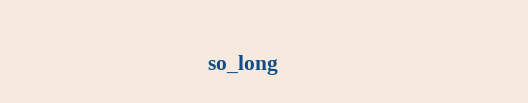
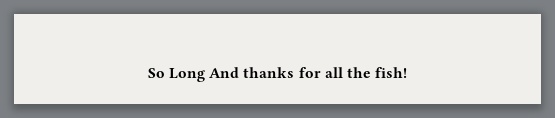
- so_long
+ So Long And thanks for all the fish!

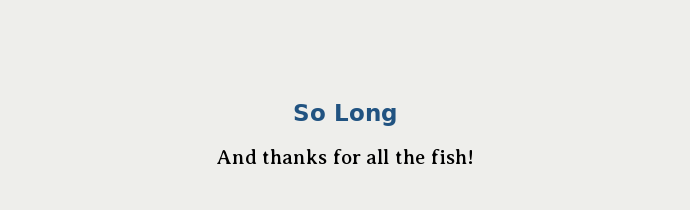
- So Long And thanks for all the fish!
+ So Long
+ And thanks for all the fish!

